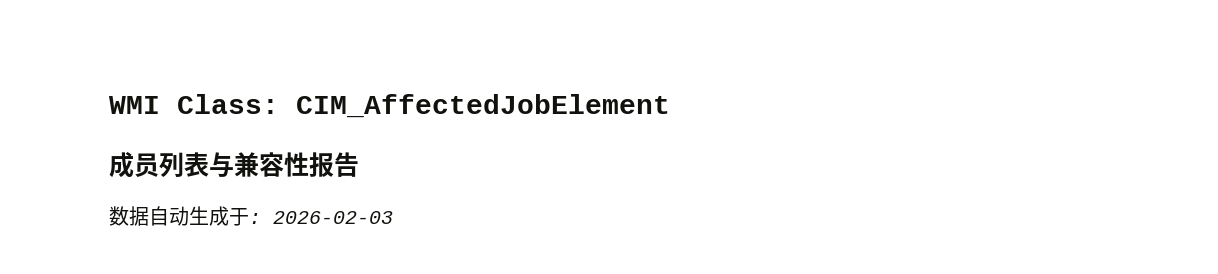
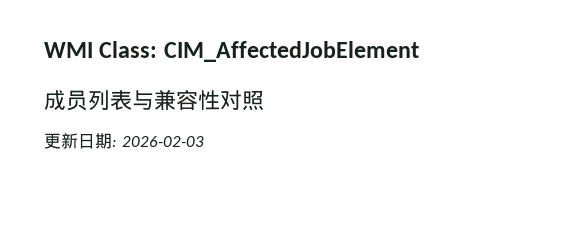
- 成员列表与兼容性报告
- 数据自动生成于: 2026-02-03
+ 成员列表与兼容性对照
+ 更新日期: 2026-02-03

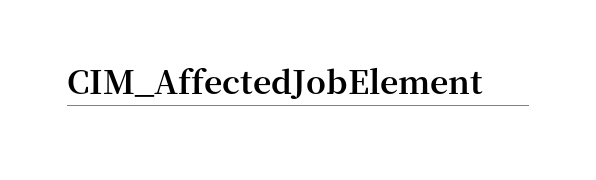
- WMI Class: CIM_AffectedJobElement
+ CIM_AffectedJobElement
- 成员列表与兼容性对照
- 更新日期: 2026-02-03

